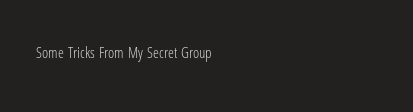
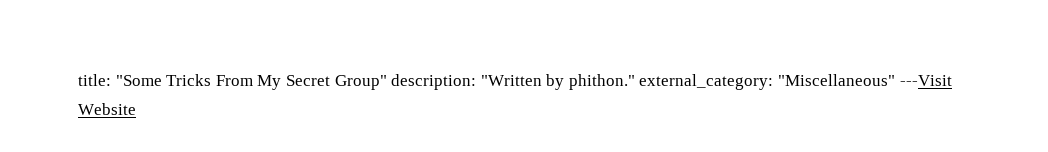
- Some Tricks From My Secret Group
+ title: "Some Tricks From My Secret Group" description: "Written by phithon." external_category: "Miscellaneous" ---Visit Website

